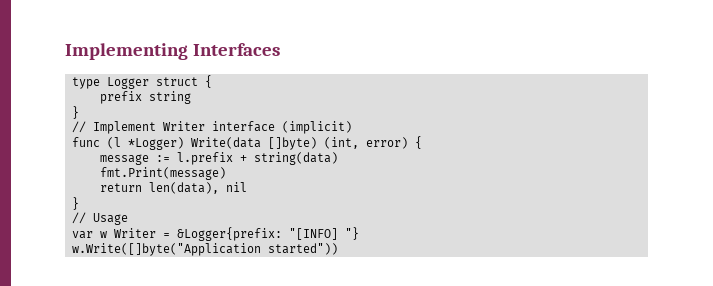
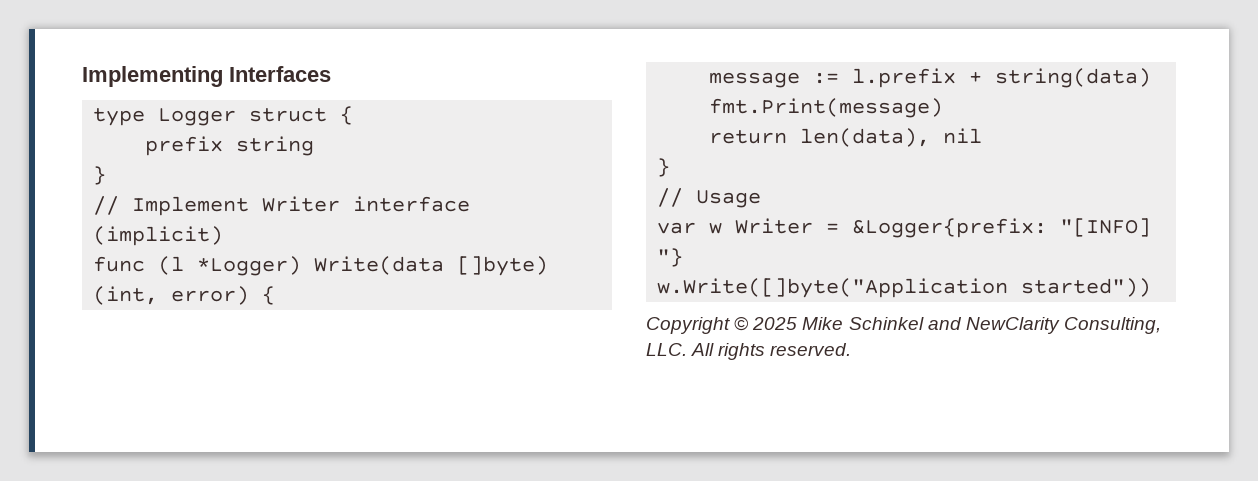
+ Copyright © 2025 Mike Schinkel and NewClarity Consulting, LLC. All rights reserved.

